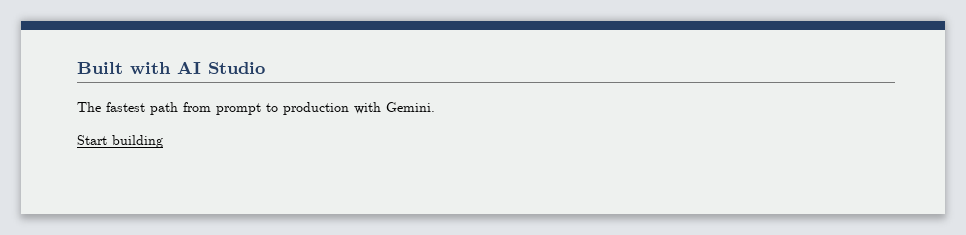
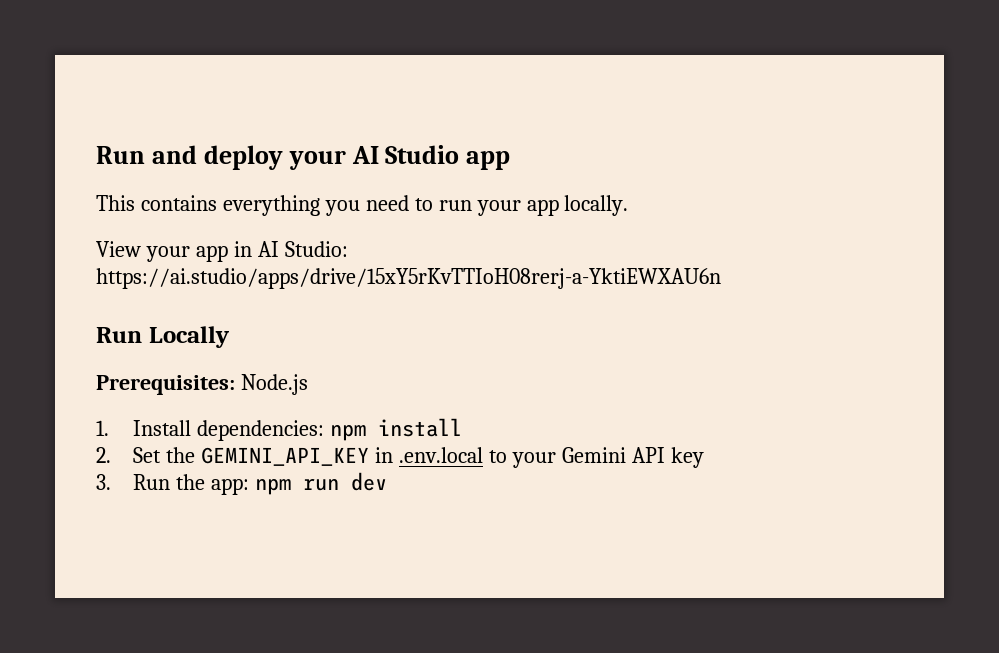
- Built with AI Studio
- The fastest path from prompt to production with Gemini.
- Start building
+ Run and deploy your AI Studio app
+ This contains everything you need to run your app locally.
+ View your app in AI Studio: https://ai.studio/apps/drive/15xY5rKvTTIoH08rerj-a-YktiEWXAU6n
+ Run Locally
+ Prerequisites: Node.js
+ 1. Install dependencies: npm install
+ 2. Set the GEMINI_API_KEY in .env.local to your Gemini API key
+ 3. Run the app: npm run dev

